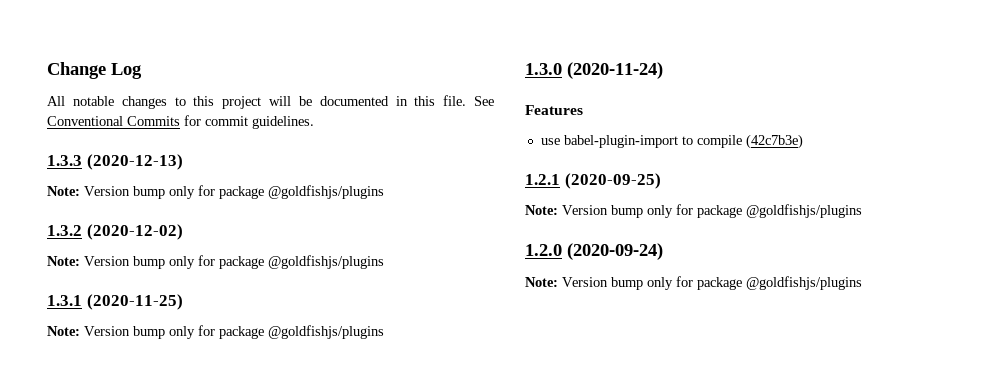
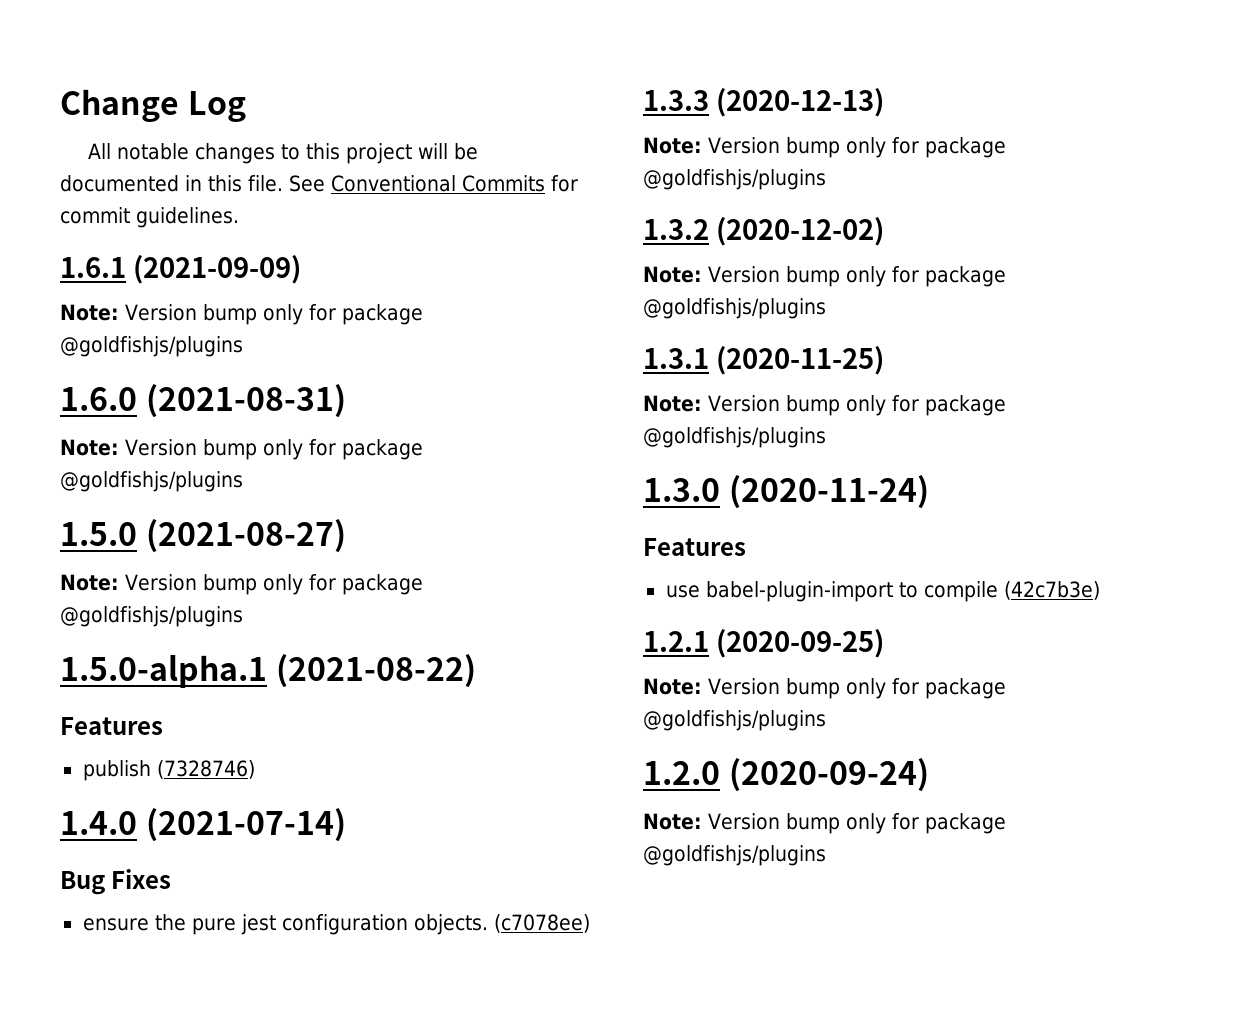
+ 1.6.1 (2021-09-09)
+ Note: Version bump only for package @goldfishjs/plugins
+ 1.6.0 (2021-08-31)
+ Note: Version bump only for package @goldfishjs/plugins
+ 1.5.0 (2021-08-27)
+ Note: Version bump only for package @goldfishjs/plugins
+ 1.5.0-alpha.1 (2021-08-22)
+ Features
+ publish (7328746)
+ 1.4.0 (2021-07-14)
+ Bug Fixes
+ ensure the pure jest configuration objects. (c7078ee)

